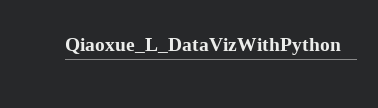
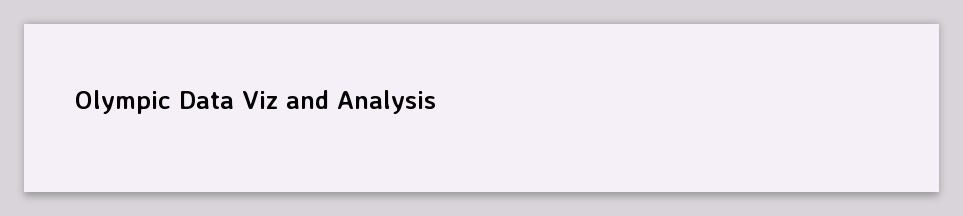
- Qiaoxue_L_DataVizWithPython
+ Olympic Data Viz and Analysis

